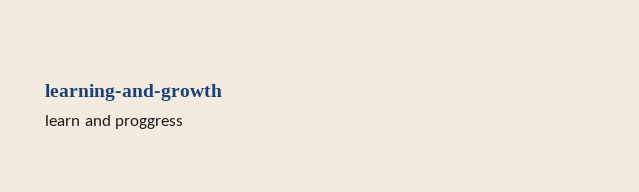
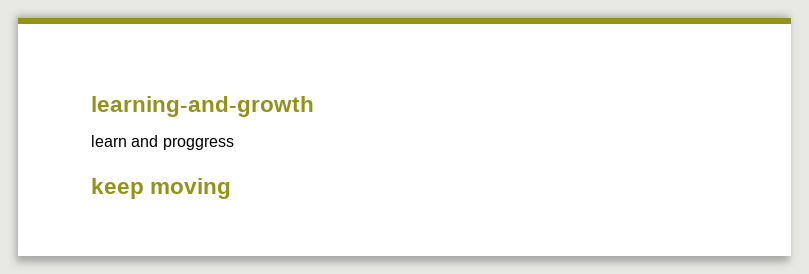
+ keep moving

